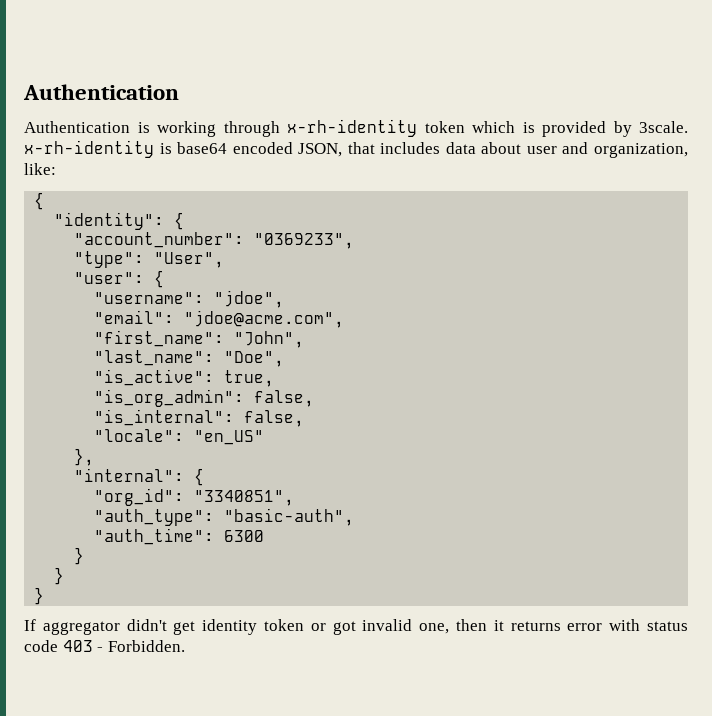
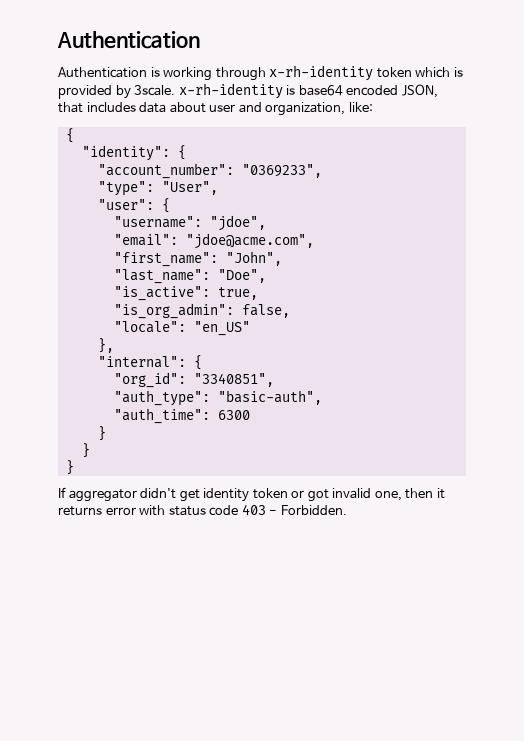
- "is_internal": false,

